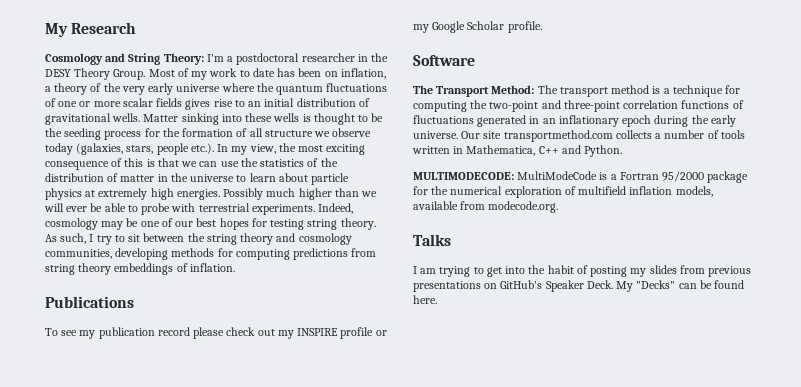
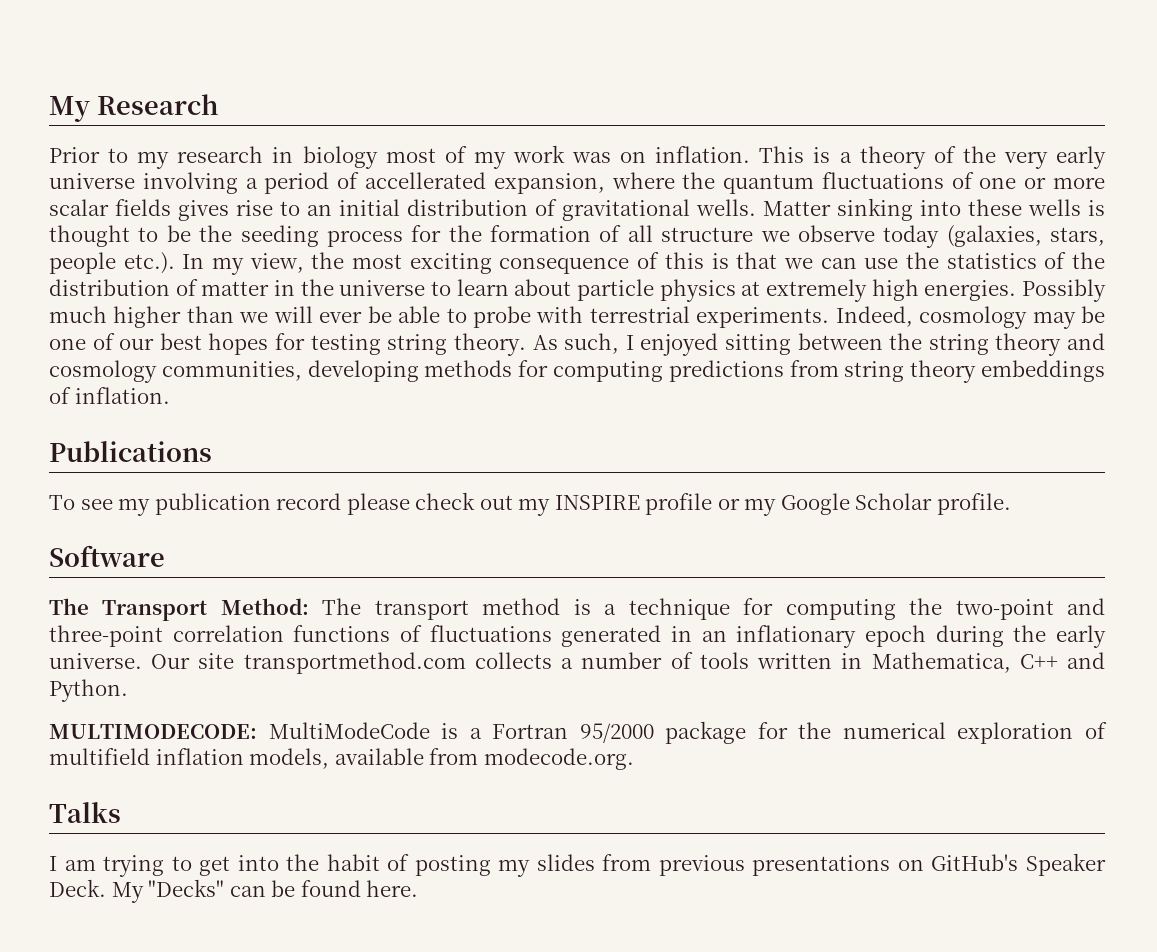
- Cosmology and String Theory: I'm a postdoctoral researcher in the DESY Theory Group. Most of my work to date has been on inflation, a theory of the very early universe where the quantum fluctuations of one or more scalar fields gives rise to an initial distribution of gravitational wells.
+ Prior to my research in biology most of my work was on inflation. This is a theory of the very early universe involving a period of accellerated expansion, where the quantum fluctuations of one or more scalar fields gives rise to an initial distribution of gravitational wells.
- As such, I try to sit between the string theory and cosmology communities, developing methods for computing predictions from string theory embeddings of inflation.
+ As such, I enjoyed sitting between the string theory and cosmology communities, developing methods for computing predictions from string theory embeddings of inflation.

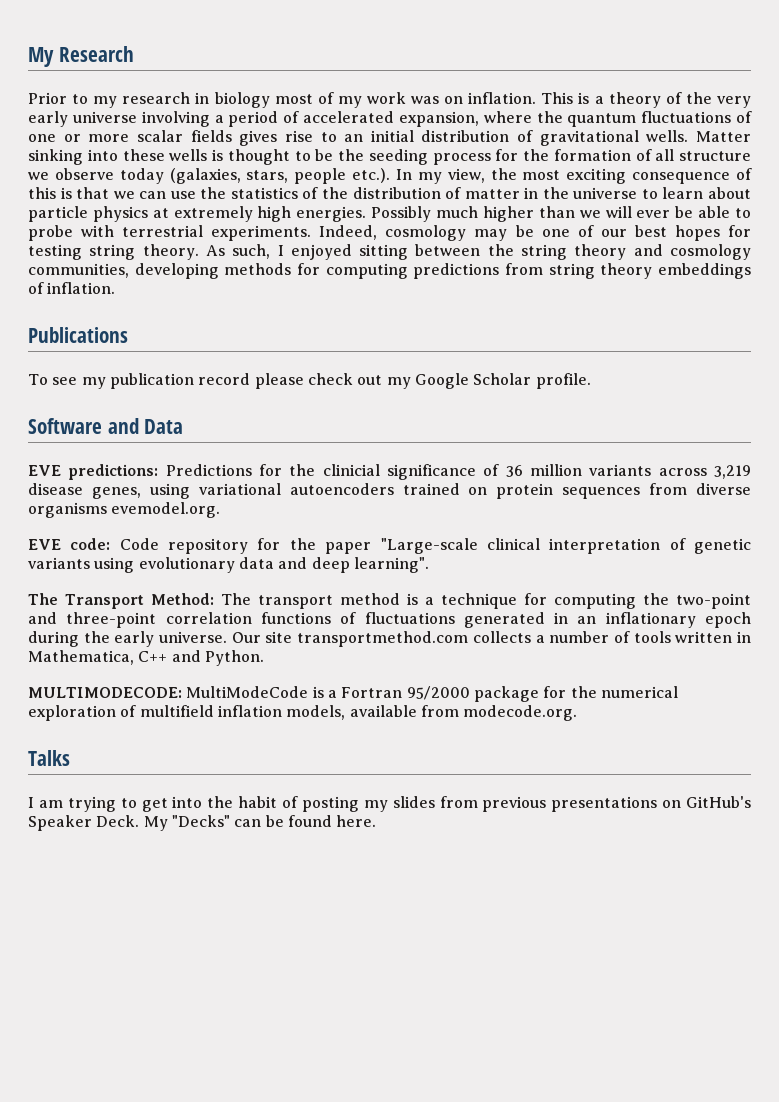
- This is a theory of the very early universe involving a period of accellerated expansion, where the quantum fluctuations of one or more scalar fields gives rise to an initial distribution of gravitational wells.
+ This is a theory of the very early universe involving a period of accelerated expansion, where the quantum fluctuations of one or more scalar fields gives rise to an initial distribution of gravitational wells.
- To see my publication record please check out my INSPIRE profile or my Google Scholar profile.
+ To see my publication record please check out my Google Scholar profile.
- Software
+ Software and Data
+ EVE predictions: Predictions for the clinicial significance of 36 million variants across 3,219 disease genes, using variational autoencoders trained on protein sequences from diverse organisms evemodel.org.
+ EVE code: Code repository for the paper "Large-scale clinical interpretation of genetic variants using evolutionary data and deep learning".

